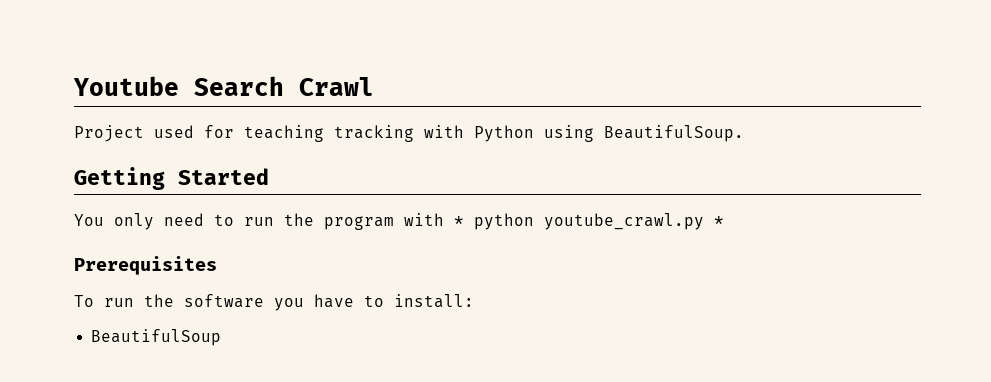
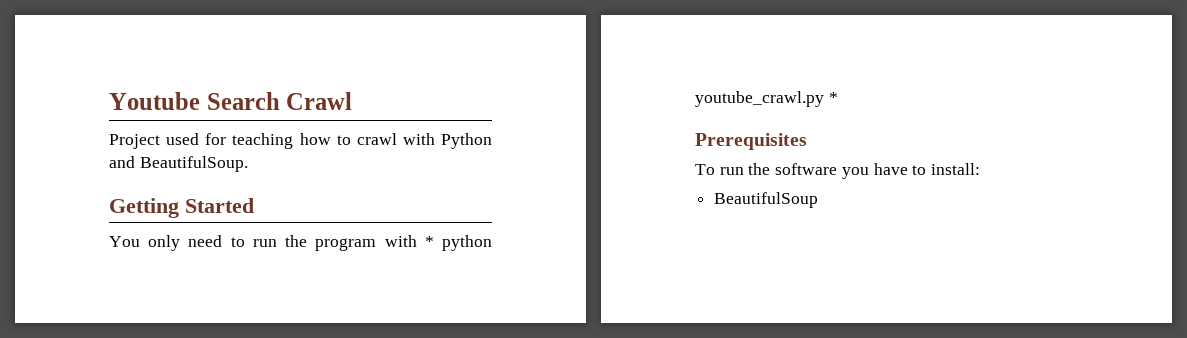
- Project used for teaching tracking with Python using BeautifulSoup.
+ Project used for teaching how to crawl with Python and BeautifulSoup.

